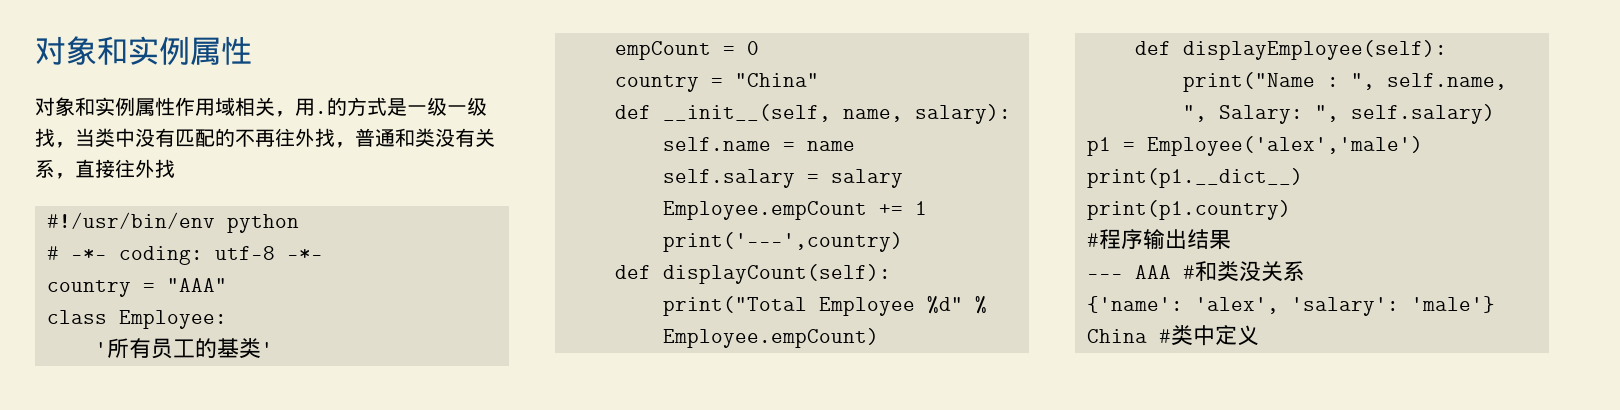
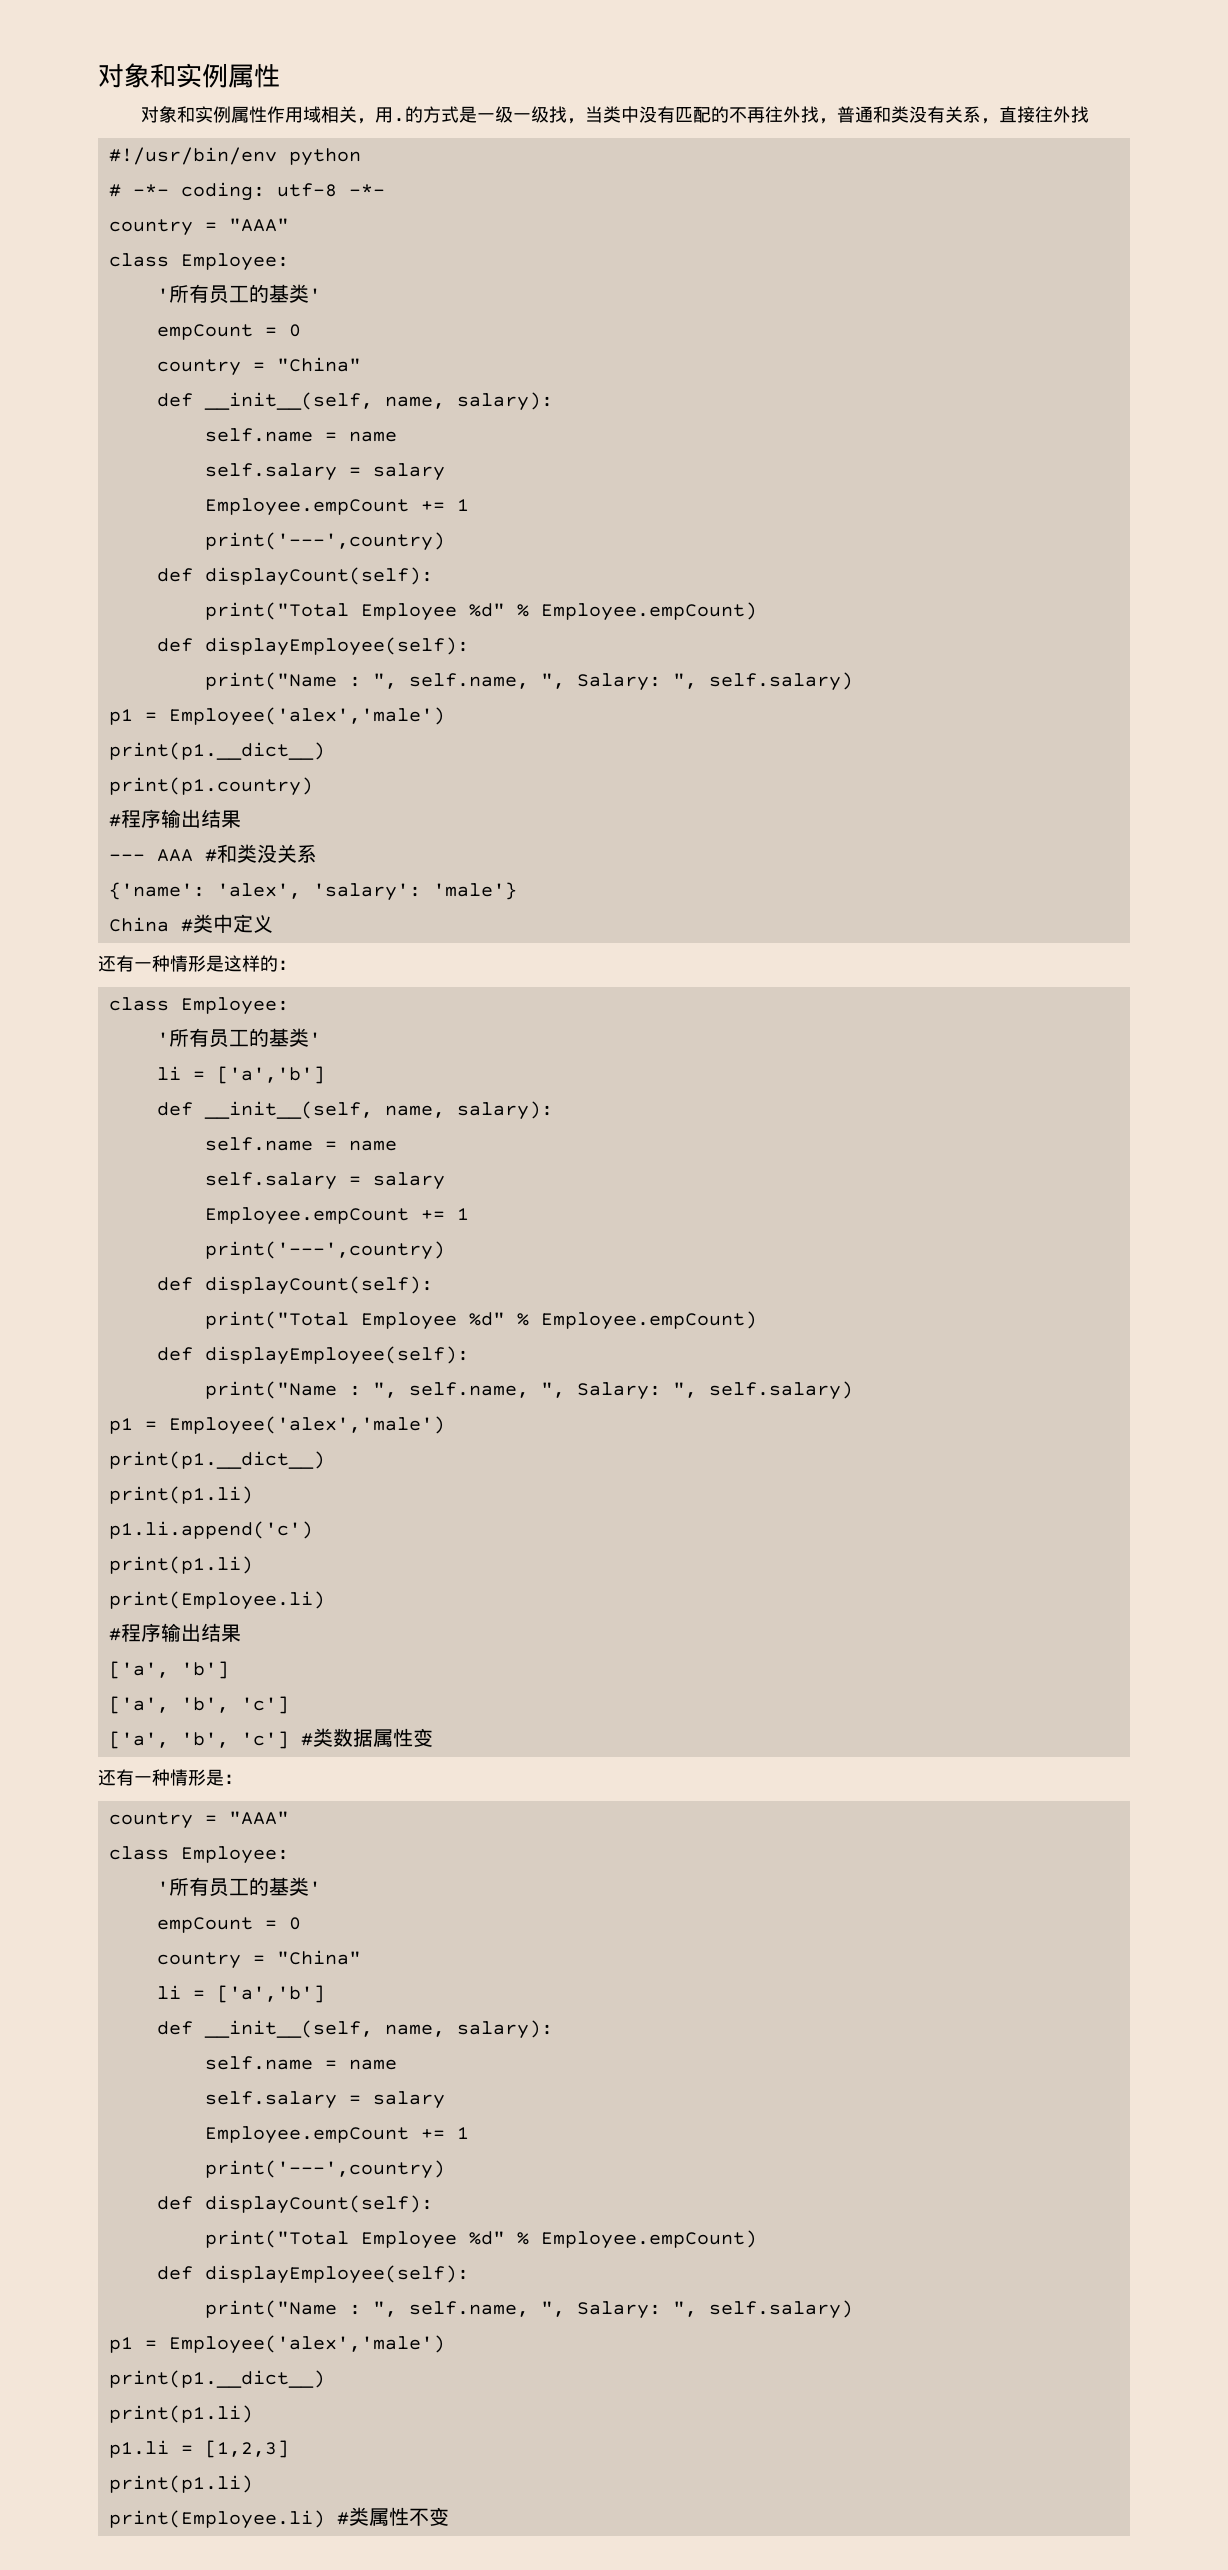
+ 还有一种情形是这样的：
+ class Employee:
+ '所有员工的基类'
+ li = ['a','b']
+ def __init__(self, name, salary):
+ self.name = name
+ self.salary = salary
+ Employee.empCount += 1
+ print('---',country)
+ def displayCount(self):
+ print("Total Employee %d" % Employee.empCount)
+ def displayEmployee(self):
+ print("Name : ", self.name, ", Salary: ", self.salary)
+ p1 = Employee('alex','male')
+ print(p1.__dict__)
+ print(p1.li)
+ p1.li.append('c')
+ print(p1.li)
+ print(Employee.li)
+ #程序输出结果
+ ['a', 'b']
+ ['a', 'b', 'c']
+ ['a', 'b', 'c'] #类数据属性变
+ 还有一种情形是：
+ country = "AAA"
+ class Employee:
+ '所有员工的基类'
+ empCount = 0
+ country = "China"
+ li = ['a','b']
+ def __init__(self, name, salary):
+ self.name = name
+ self.salary = salary
+ Employee.empCount += 1
+ print('---',country)
+ def displayCount(self):
+ print("Total Employee %d" % Employee.empCount)
+ def displayEmployee(self):
+ print("Name : ", self.name, ", Salary: ", self.salary)
+ p1 = Employee('alex','male')
+ print(p1.__dict__)
+ print(p1.li)
+ p1.li = [1,2,3]
+ print(p1.li)
+ print(Employee.li) #类属性不变

